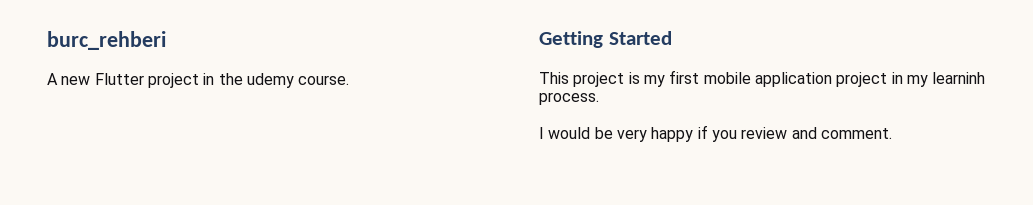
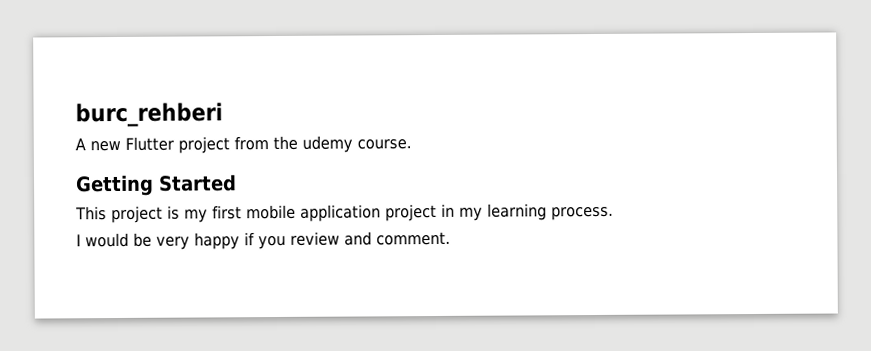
- A new Flutter project in the udemy course.
+ A new Flutter project from the udemy course.
- This project is my first mobile application project in my learninh process.
+ This project is my first mobile application project in my learning process.

